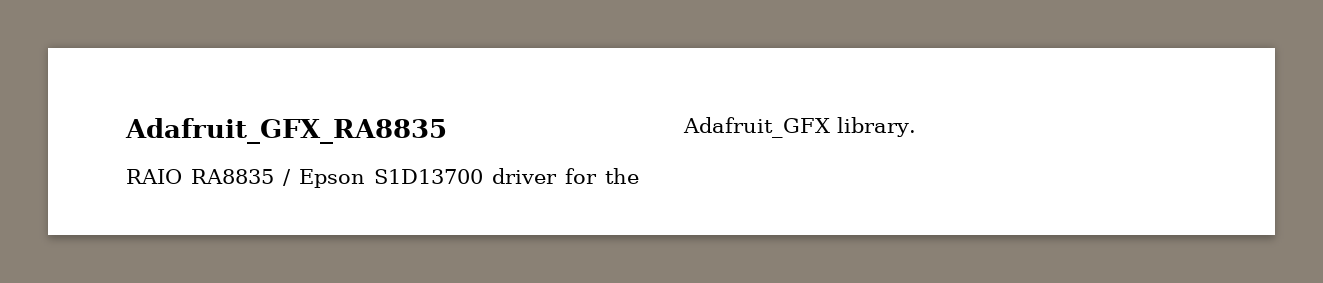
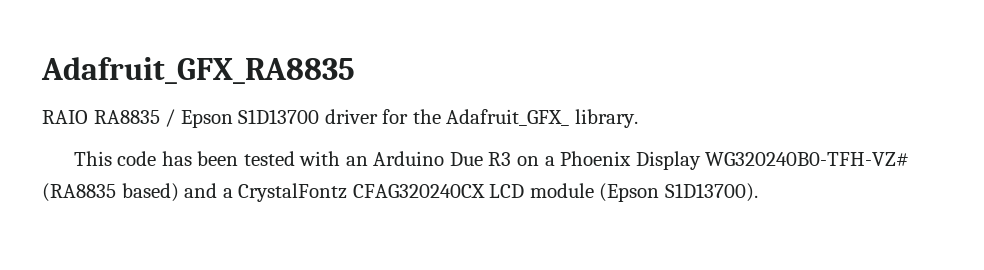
- RAIO RA8835 / Epson S1D13700 driver for the Adafruit_GFX library.
+ RAIO RA8835 / Epson S1D13700 driver for the Adafruit_GFX_ library.
+ This code has been tested with an Arduino Due R3 on a Phoenix Display WG320240B0-TFH-VZ# (RA8835 based) and a CrystalFontz CFAG320240CX LCD module (Epson S1D13700).

